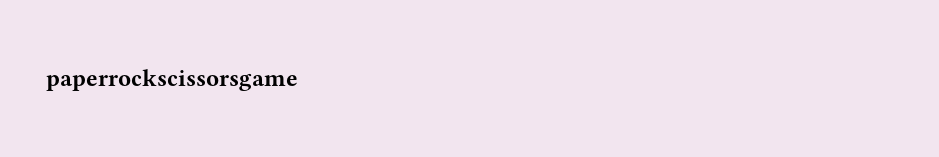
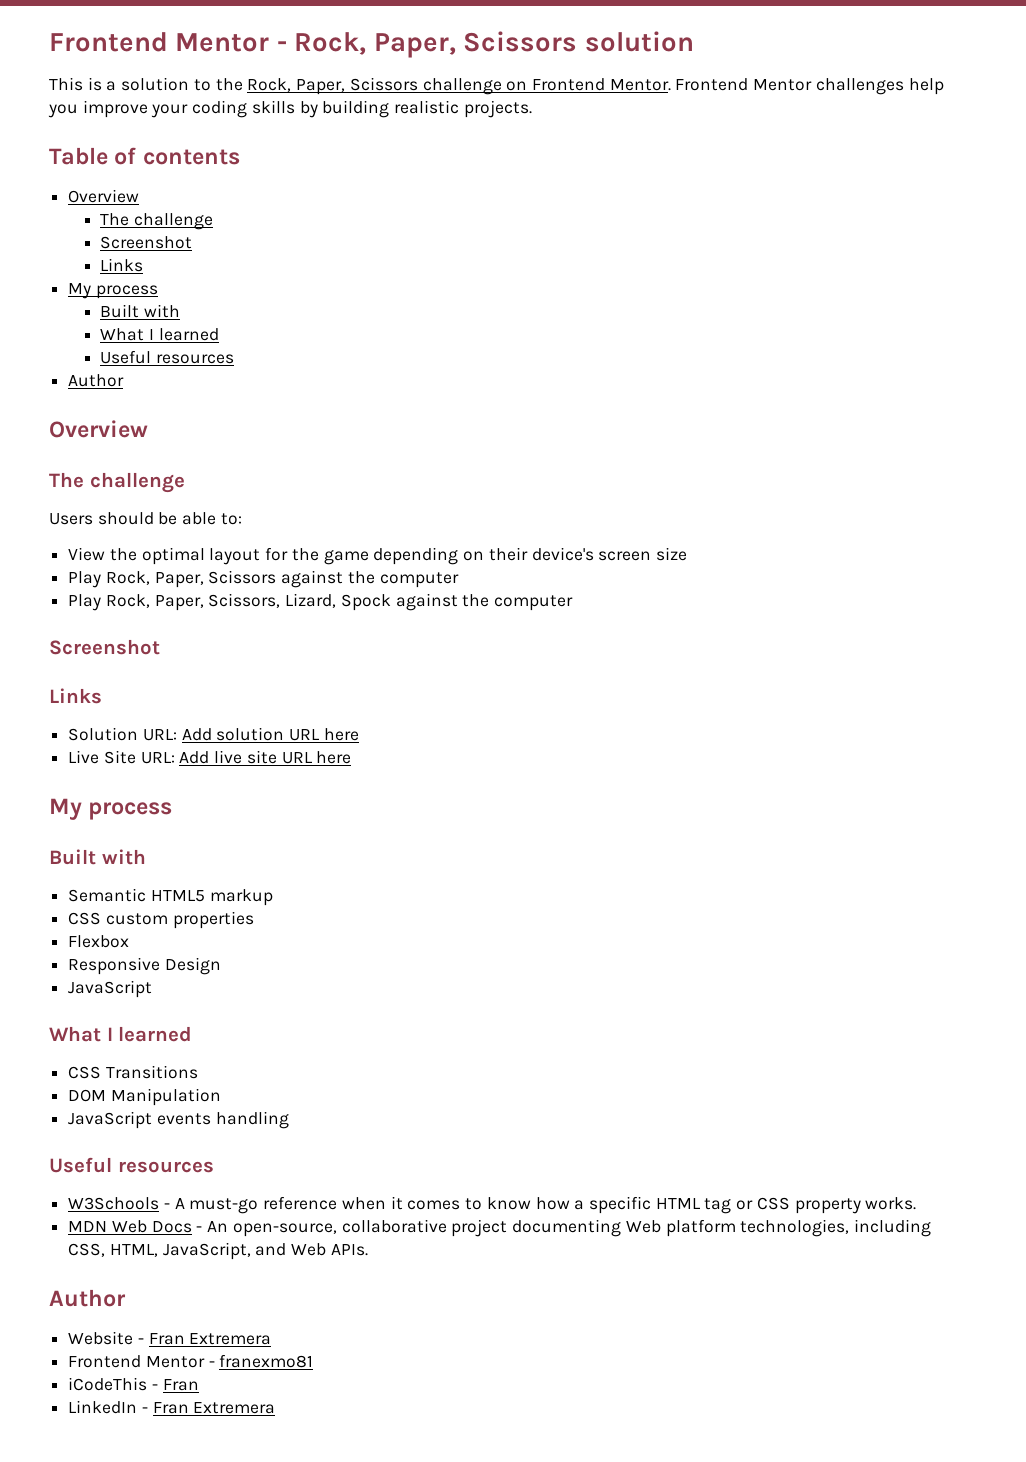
- paperrockscissorsgame
+ Frontend Mentor - Rock, Paper, Scissors solution
+ This is a solution to the Rock, Paper, Scissors challenge on Frontend Mentor. Frontend Mentor challenges help you improve your coding skills by building realistic projects.
+ Table of contents
+ Overview
+ The challenge
+ Screenshot
+ Links
+ My process
+ Built with
+ What I learned
+ Useful resources
+ Author
+ Overview
+ The challenge
+ Users should be able to:
+ View the optimal layout for the game depending on their device's screen size
+ Play Rock, Paper, Scissors against the computer
+ Play Rock, Paper, Scissors, Lizard, Spock against the computer
+ Screenshot
+ Links
+ Solution URL: Add solution URL here
+ Live Site URL: Add live site URL here
+ My process
+ Built with
+ Semantic HTML5 markup
+ CSS custom properties
+ Flexbox
+ Responsive Design
+ JavaScript
+ What I learned
+ CSS Transitions
+ DOM Manipulation
+ JavaScript events handling
+ Useful resources
+ W3Schools - A must-go reference when it comes to know how a specific HTML tag or CSS property works.
+ MDN Web Docs - An open-source, collaborative project documenting Web platform technologies, including CSS, HTML, JavaScript, and Web APIs.
+ Author
+ Website - Fran Extremera
+ Frontend Mentor - franexmo81
+ iCodeThis - Fran
+ LinkedIn - Fran Extremera

